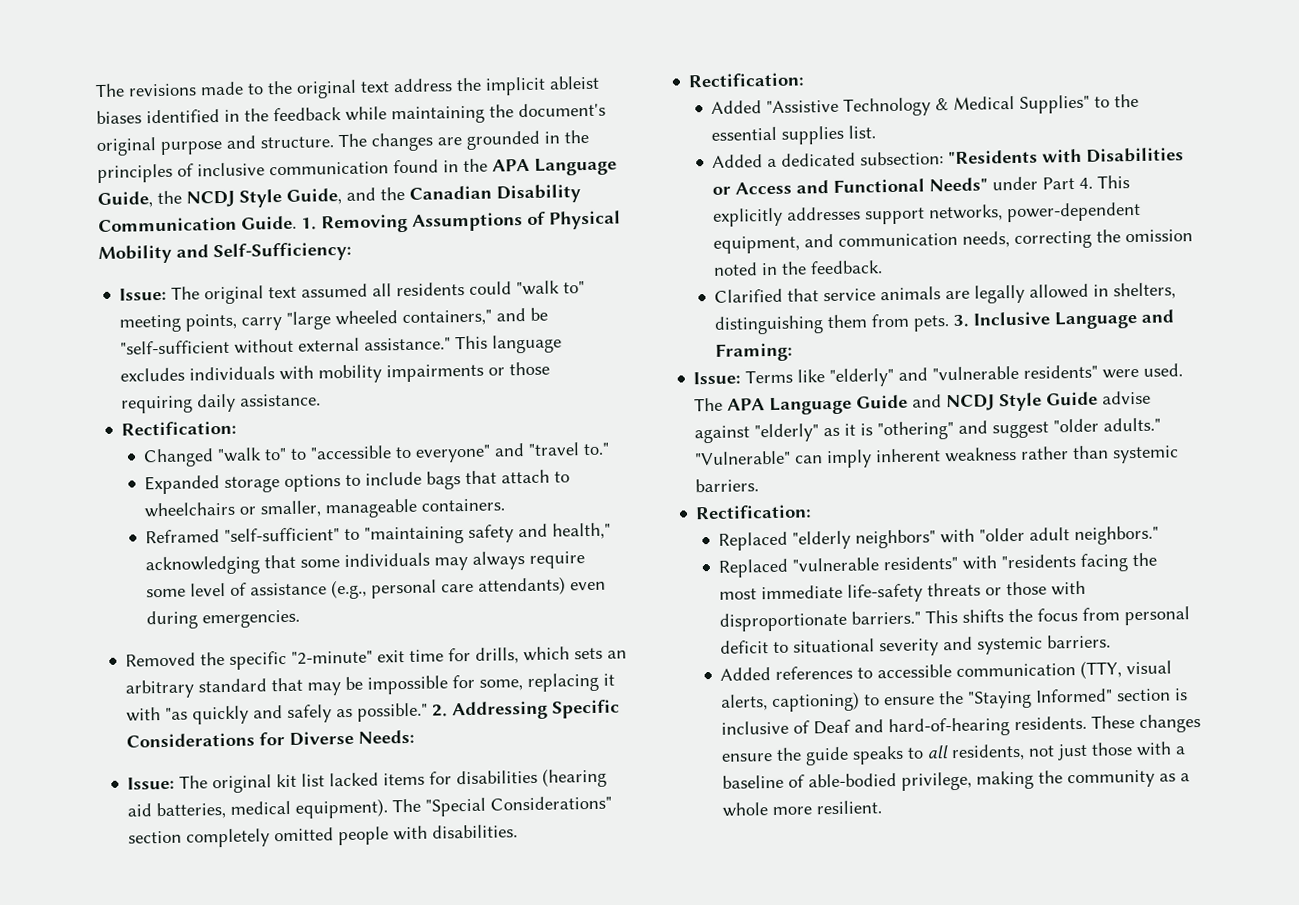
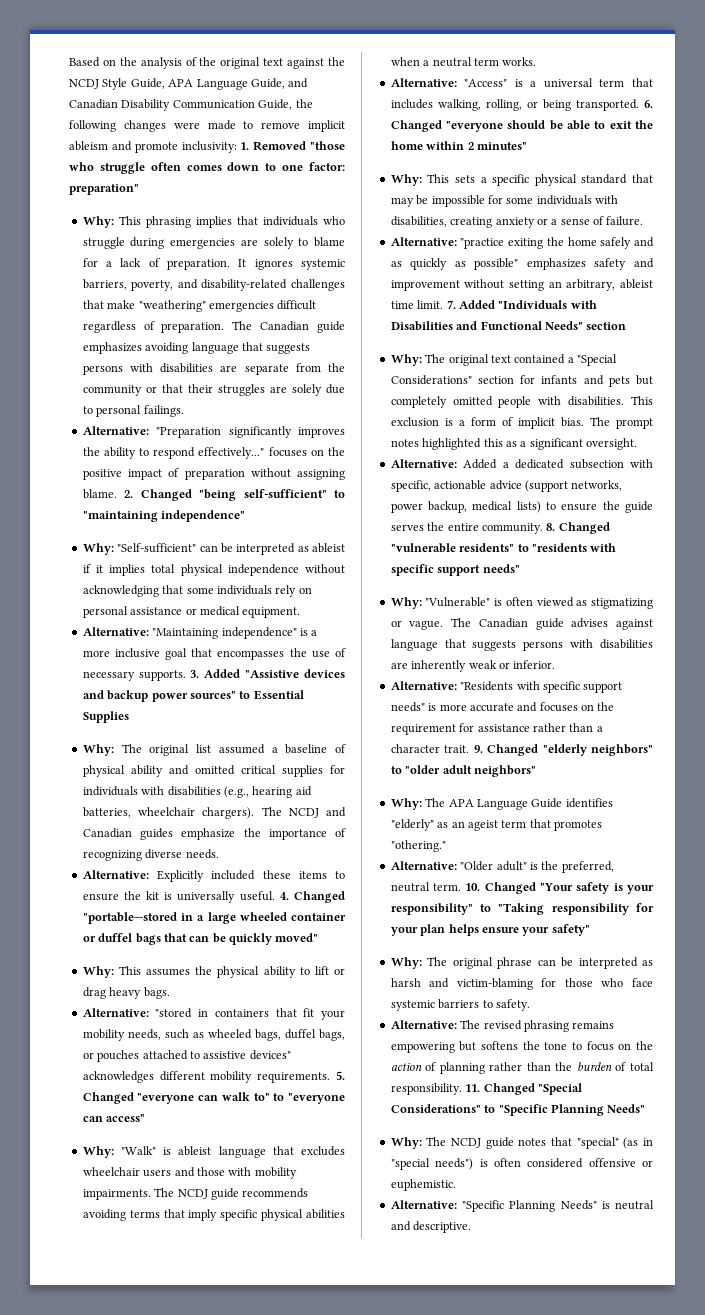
- The revisions made to the original text address the implicit ableist biases identified in the feedback while maintaining the document's original purpose and structure. The changes are grounded in the principles of inclusive communication found in the APA Language Guide, the NCDJ Style Guide, and the Canadian Disability Communication Guide. 1. Removing Assumptions of Physical Mobility and Self-Sufficiency:
- Issue: The original text assumed all residents could "walk to" meeting points, carry "large wheeled containers," and be "self-sufficient without external assistance." This language excludes individuals with mobility impairments or those requiring daily assistance.
- Rectification:
- Changed "walk to" to "accessible to everyone" and "travel to."
- Expanded storage options to include bags that attach to wheelchairs or smaller, manageable containers.
- Reframed "self-sufficient" to "maintaining safety and health," acknowledging that some individuals may always require some level of assistance (e.g., personal care attendants) even during emergencies.
- Removed the specific "2-minute" exit time for drills, which sets an arbitrary standard that may be impossible for some, replacing it with "as quickly and safely as possible." 2. Addressing Specific Considerations for Diverse Needs:
- Issue: The original kit list lacked items for disabilities (hearing aid batteries, medical equipment). The "Special Considerations" section completely omitted people with disabilities.
- Rectification:
- Added "Assistive Technology & Medical Supplies" to the essential supplies list.
- Added a dedicated subsection: "Residents with Disabilities or Access and Functional Needs" under Part 4. This explicitly addresses support networks, power-dependent equipment, and communication needs, correcting the omission noted in the feedback.
- Clarified that service animals are legally allowed in shelters, distinguishing them from pets. 3. Inclusive Language and Framing:
- Issue: Terms like "elderly" and "vulnerable residents" were used. The APA Language Guide and NCDJ Style Guide advise against "elderly" as it is "othering" and suggest "older adults." "Vulnerable" can imply inherent weakness rather than systemic barriers.
- Rectification:
- Replaced "elderly neighbors" with "older adult neighbors."
- Replaced "vulnerable residents" with "residents facing the most immediate life-safety threats or those with disproportionate barriers." This shifts the focus from personal deficit to situational severity and systemic barriers.
- Added references to accessible communication (TTY, visual alerts, captioning) to ensure the "Staying Informed" section is inclusive of Deaf and hard-of-hearing residents. These changes ensure the guide speaks to all residents, not just those with a baseline of able-bodied privilege, making the community as a whole more resilient.
+ Based on the analysis of the original text against the NCDJ Style Guide, APA Language Guide, and Canadian Disability Communication Guide, the following changes were made to remove implicit ableism and promote inclusivity: 1. Removed "those who struggle often comes down to one factor: preparation"
+ Why: This phrasing implies that individuals who struggle during emergencies are solely to blame for a lack of preparation. It ignores systemic barriers, poverty, and disability-related challenges that make "weathering" emergencies difficult regardless of preparation. The Canadian guide emphasizes avoiding language that suggests persons with disabilities are separate from the community or that their struggles are solely due to personal failings.
+ Alternative: "Preparation significantly improves the ability to respond effectively..." focuses on the positive impact of preparation without assigning blame. 2. Changed "being self-sufficient" to "maintaining independence"
+ Why: "Self-sufficient" can be interpreted as ableist if it implies total physical independence without acknowledging that some individuals rely on personal assistance or medical equipment.
+ Alternative: "Maintaining independence" is a more inclusive goal that encompasses the use of necessary supports. 3. Added "Assistive devices and backup power sources" to Essential Supplies
+ Why: The original list assumed a baseline of physical ability and omitted critical supplies for individuals with disabilities (e.g., hearing aid batteries, wheelchair chargers). The NCDJ and Canadian guides emphasize the importance of recognizing diverse needs.
+ Alternative: Explicitly included these items to ensure the kit is universally useful. 4. Changed "portable—stored in a large wheeled container or duffel bags that can be quickly moved"
+ Why: This assumes the physical ability to lift or drag heavy bags.
+ Alternative: "stored in containers that fit your mobility needs, such as wheeled bags, duffel bags, or pouches attached to assistive devices" acknowledges different mobility requirements. 5. Changed "everyone can walk to" to "everyone can access"
+ Why: "Walk" is ableist language that excludes wheelchair users and those with mobility impairments. The NCDJ guide recommends avoiding terms that imply specific physical abilities when a neutral term works.
+ Alternative: "Access" is a universal term that includes walking, rolling, or being transported. 6. Changed "everyone should be able to exit the home within 2 minutes"
+ Why: This sets a specific physical standard that may be impossible for some individuals with disabilities, creating anxiety or a sense of failure.
+ Alternative: "practice exiting the home safely and as quickly as possible" emphasizes safety and improvement without setting an arbitrary, ableist time limit. 7. Added "Individuals with Disabilities and Functional Needs" section
+ Why: The original text contained a "Special Considerations" section for infants and pets but completely omitted people with disabilities. This exclusion is a form of implicit bias. The prompt notes highlighted this as a significant oversight.
+ Alternative: Added a dedicated subsection with specific, actionable advice (support networks, power backup, medical lists) to ensure the guide serves the entire community. 8. Changed "vulnerable residents" to "residents with specific support needs"
+ Why: "Vulnerable" is often viewed as stigmatizing or vague. The Canadian guide advises against language that suggests persons with disabilities are inherently weak or inferior.
+ Alternative: "Residents with specific support needs" is more accurate and focuses on the requirement for assistance rather than a character trait. 9. Changed "elderly neighbors" to "older adult neighbors"
+ Why: The APA Language Guide identifies "elderly" as an ageist term that promotes "othering."
+ Alternative: "Older adult" is the preferred, neutral term. 10. Changed "Your safety is your responsibility" to "Taking responsibility for your plan helps ensure your safety"
+ Why: The original phrase can be interpreted as harsh and victim-blaming for those who face systemic barriers to safety.
+ Alternative: The revised phrasing remains empowering but softens the tone to focus on the action of planning rather than the burden of total responsibility. 11. Changed "Special Considerations" to "Specific Planning Needs"
+ Why: The NCDJ guide notes that "special" (as in "special needs") is often considered offensive or euphemistic.
+ Alternative: "Specific Planning Needs" is neutral and descriptive.

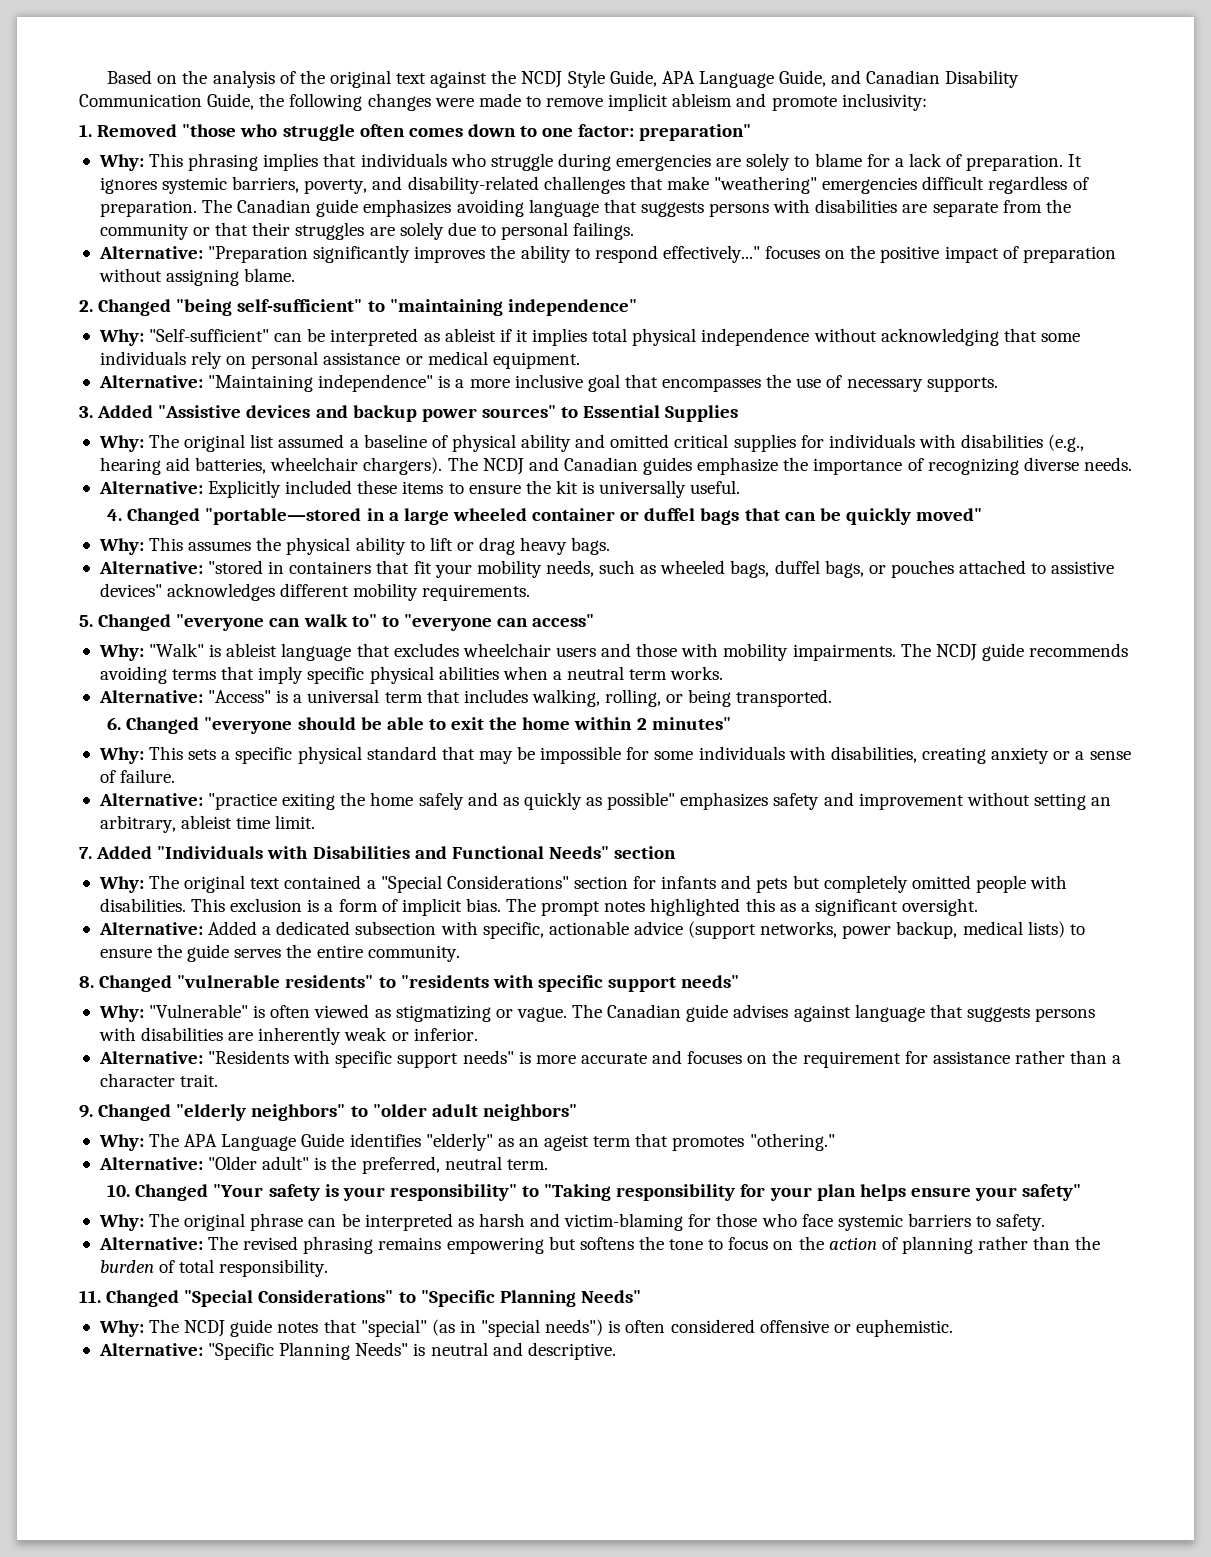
- Based on the analysis of the original text against the NCDJ Style Guide, APA Language Guide, and Canadian Disability Communication Guide, the following changes were made to remove implicit ableism and promote inclusivity: 1. Removed "those who struggle often comes down to one factor: preparation"
+ Based on the analysis of the original text against the NCDJ Style Guide, APA Language Guide, and Canadian Disability Communication Guide, the following changes were made to remove implicit ableism and promote inclusivity:
+ 1. Removed "those who struggle often comes down to one factor: preparation"
- Alternative: "Preparation significantly improves the ability to respond effectively..." focuses on the positive impact of preparation without assigning blame. 2. Changed "being self-sufficient" to "maintaining independence"
+ Alternative: "Preparation significantly improves the ability to respond effectively..." focuses on the positive impact of preparation without assigning blame.
+ 2. Changed "being self-sufficient" to "maintaining independence"
- Alternative: "Maintaining independence" is a more inclusive goal that encompasses the use of necessary supports. 3. Added "Assistive devices and backup power sources" to Essential Supplies
+ Alternative: "Maintaining independence" is a more inclusive goal that encompasses the use of necessary supports.
+ 3. Added "Assistive devices and backup power sources" to Essential Supplies
- Alternative: Explicitly included these items to ensure the kit is universally useful. 4. Changed "portable—stored in a large wheeled container or duffel bags that can be quickly moved"
+ Alternative: Explicitly included these items to ensure the kit is universally useful.
+ 4. Changed "portable—stored in a large wheeled container or duffel bags that can be quickly moved"
- Alternative: "stored in containers that fit your mobility needs, such as wheeled bags, duffel bags, or pouches attached to assistive devices" acknowledges different mobility requirements. 5. Changed "everyone can walk to" to "everyone can access"
+ Alternative: "stored in containers that fit your mobility needs, such as wheeled bags, duffel bags, or pouches attached to assistive devices" acknowledges different mobility requirements.
+ 5. Changed "everyone can walk to" to "everyone can access"
- Alternative: "Access" is a universal term that includes walking, rolling, or being transported. 6. Changed "everyone should be able to exit the home within 2 minutes"
+ Alternative: "Access" is a universal term that includes walking, rolling, or being transported.
+ 6. Changed "everyone should be able to exit the home within 2 minutes"
- Alternative: "practice exiting the home safely and as quickly as possible" emphasizes safety and improvement without setting an arbitrary, ableist time limit. 7. Added "Individuals with Disabilities and Functional Needs" section
+ Alternative: "practice exiting the home safely and as quickly as possible" emphasizes safety and improvement without setting an arbitrary, ableist time limit.
+ 7. Added "Individuals with Disabilities and Functional Needs" section
- Alternative: Added a dedicated subsection with specific, actionable advice (support networks, power backup, medical lists) to ensure the guide serves the entire community. 8. Changed "vulnerable residents" to "residents with specific support needs"
+ Alternative: Added a dedicated subsection with specific, actionable advice (support networks, power backup, medical lists) to ensure the guide serves the entire community.
+ 8. Changed "vulnerable residents" to "residents with specific support needs"
- Alternative: "Residents with specific support needs" is more accurate and focuses on the requirement for assistance rather than a character trait. 9. Changed "elderly neighbors" to "older adult neighbors"
+ Alternative: "Residents with specific support needs" is more accurate and focuses on the requirement for assistance rather than a character trait.
+ 9. Changed "elderly neighbors" to "older adult neighbors"
- Alternative: "Older adult" is the preferred, neutral term. 10. Changed "Your safety is your responsibility" to "Taking responsibility for your plan helps ensure your safety"
+ Alternative: "Older adult" is the preferred, neutral term.
+ 10. Changed "Your safety is your responsibility" to "Taking responsibility for your plan helps ensure your safety"
- Alternative: The revised phrasing remains empowering but softens the tone to focus on the action of planning rather than the burden of total responsibility. 11. Changed "Special Considerations" to "Specific Planning Needs"
+ Alternative: The revised phrasing remains empowering but softens the tone to focus on the action of planning rather than the burden of total responsibility.
+ 11. Changed "Special Considerations" to "Specific Planning Needs"

